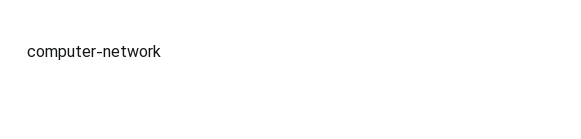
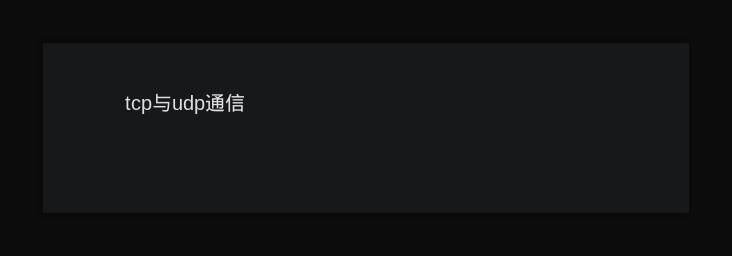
- computer-network
+ tcp与udp通信

